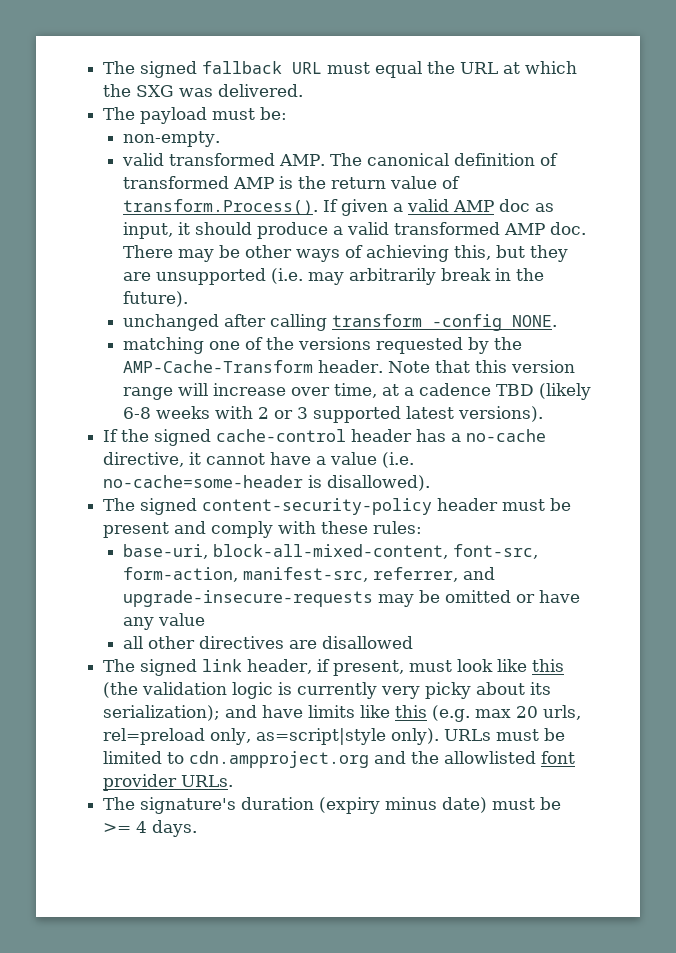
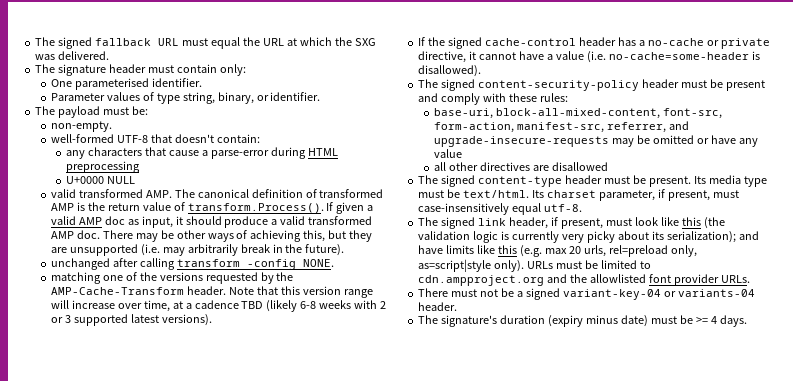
+ The signature header must contain only:
+ One parameterised identifier.
+ Parameter values of type string, binary, or identifier.
+ well-formed UTF-8 that doesn't contain:
+ any characters that cause a parse-error during HTML preprocessing
+ U+0000 NULL
- If the signed cache-control header has a no-cache directive, it cannot have a value (i.e. no-cache=some-header is disallowed).
+ If the signed cache-control header has a no-cache or private directive, it cannot have a value (i.e. no-cache=some-header is disallowed).
+ The signed content-type header must be present. Its media type must be text/html. Its charset parameter, if present, must case-insensitively equal utf-8.
+ There must not be a signed variant-key-04 or variants-04 header.

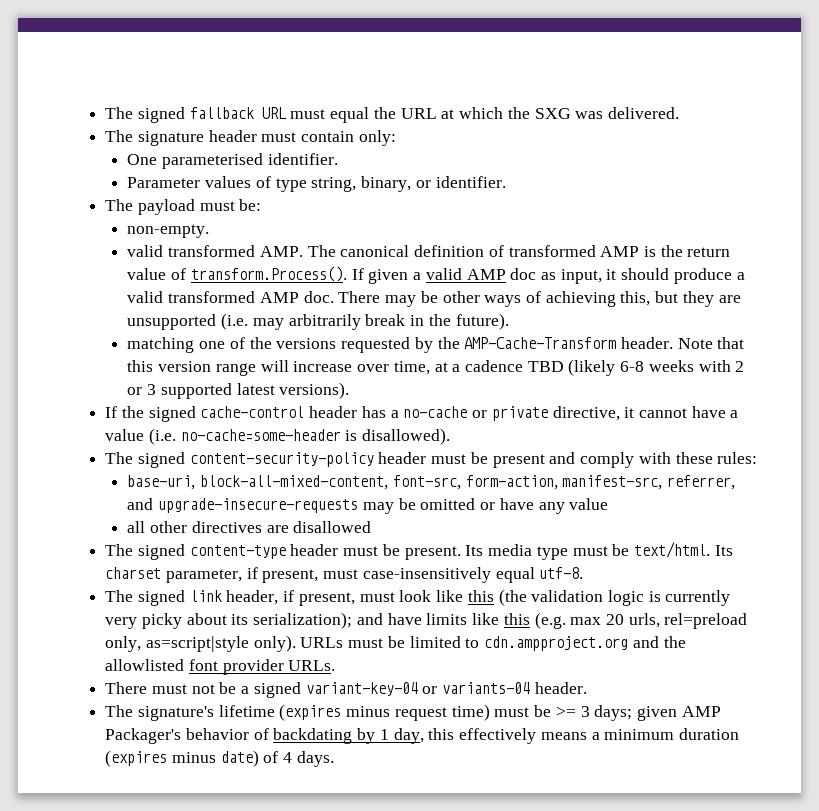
- well-formed UTF-8 that doesn't contain:
- any characters that cause a parse-error during HTML preprocessing
- U+0000 NULL
- unchanged after calling transform -config NONE.
- The signature's duration (expiry minus date) must be >= 4 days.
+ The signature's lifetime (expires minus request time) must be >= 3 days; given AMP Packager's behavior of backdating by 1 day, this effectively means a minimum duration (expires minus date) of 4 days.

